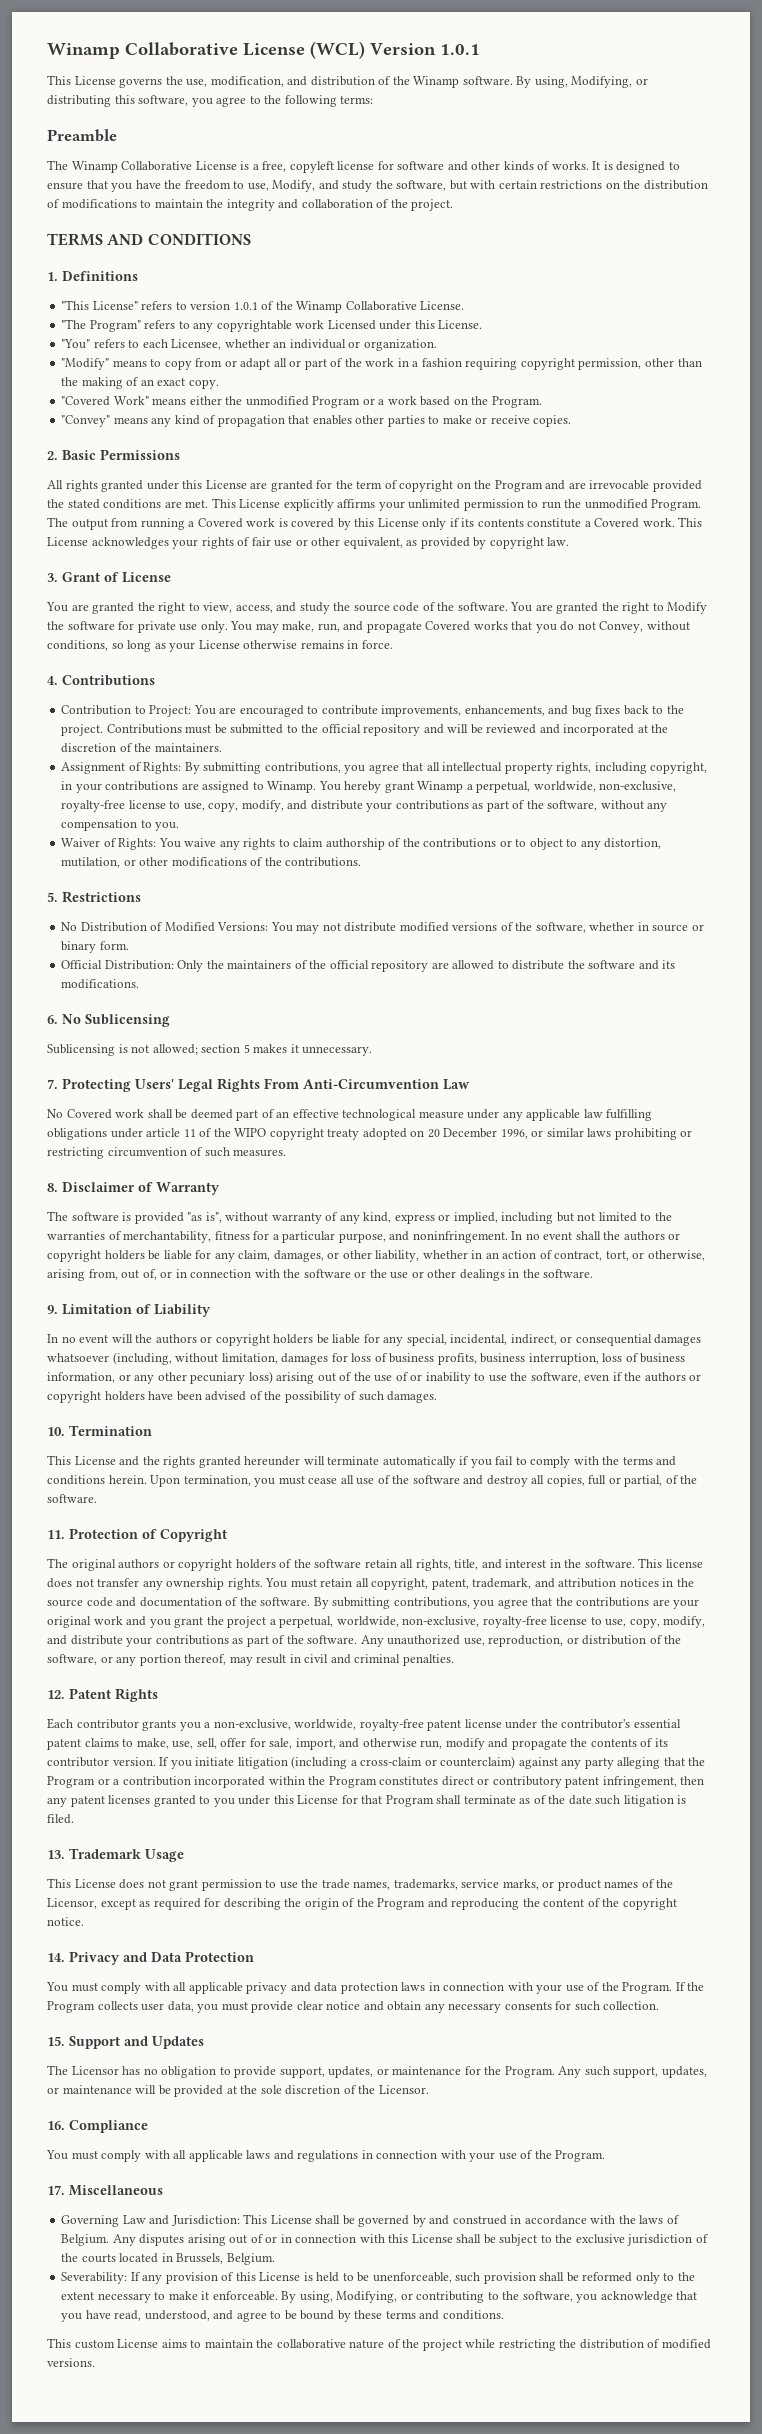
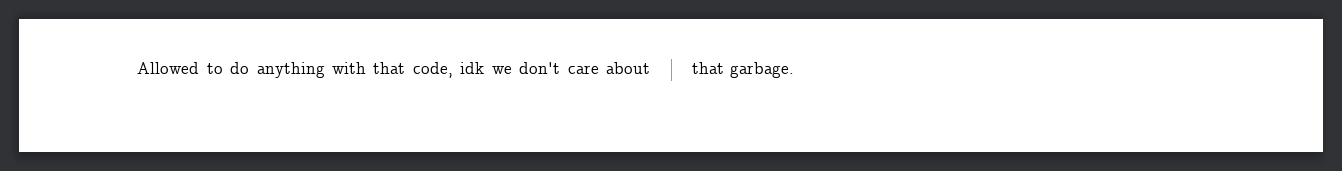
- Winamp Collaborative License (WCL) Version 1.0.1
- This License governs the use, modification, and distribution of the Winamp software. By using, Modifying, or distributing this software, you agree to the following terms:
- Preamble
- The Winamp Collaborative License is a free, copyleft license for software and other kinds of works. It is designed to ensure that you have the freedom to use, Modify, and study the software, but with certain restrictions on the distribution of modifications to maintain the integrity and collaboration of the project.
- TERMS AND CONDITIONS
- 1. Definitions
- "This License" refers to version 1.0.1 of the Winamp Collaborative License.
- "The Program" refers to any copyrightable work Licensed under this License.
- "You" refers to each Licensee, whether an individual or organization.
- "Modify" means to copy from or adapt all or part of the work in a fashion requiring copyright permission, other than the making of an exact copy.
- "Covered Work" means either the unmodified Program or a work based on the Program.
- "Convey" means any kind of propagation that enables other parties to make or receive copies.
- 2. Basic Permissions
- All rights granted under this License are granted for the term of copyright on the Program and are irrevocable provided the stated conditions are met. This License explicitly affirms your unlimited permission to run the unmodified Program. The output from running a Covered work is covered by this License only if its contents constitute a Covered work. This License acknowledges your rights of fair use or other equivalent, as provided by copyright law.
- 3. Grant of License
- You are granted the right to view, access, and study the source code of the software. You are granted the right to Modify the software for private use only. You may make, run, and propagate Covered works that you do not Convey, without conditions, so long as your License otherwise remains in force.
- 4. Contributions
- Contribution to Project: You are encouraged to contribute improvements, enhancements, and bug fixes back to the project. Contributions must be submitted to the official repository and will be reviewed and incorporated at the discretion of the maintainers.
- Assignment of Rights: By submitting contributions, you agree that all intellectual property rights, including copyright, in your contributions are assigned to Winamp. You hereby grant Winamp a perpetual, worldwide, non-exclusive, royalty-free license to use, copy, modify, and distribute your contributions as part of the software, without any compensation to you.
- Waiver of Rights: You waive any rights to claim authorship of the contributions or to object to any distortion, mutilation, or other modifications of the contributions.
- 5. Restrictions
- No Distribution of Modified Versions: You may not distribute modified versions of the software, whether in source or binary form.
- Official Distribution: Only the maintainers of the official repository are allowed to distribute the software and its modifications.
- 6. No Sublicensing
- Sublicensing is not allowed; section 5 makes it unnecessary.
- 7. Protecting Users' Legal Rights From Anti-Circumvention Law
- No Covered work shall be deemed part of an effective technological measure under any applicable law fulfilling obligations under article 11 of the WIPO copyright treaty adopted on 20 December 1996, or similar laws prohibiting or restricting circumvention of such measures.
- 8. Disclaimer of Warranty
- The software is provided "as is", without warranty of any kind, express or implied, including but not limited to the warranties of merchantability, fitness for a particular purpose, and noninfringement. In no event shall the authors or copyright holders be liable for any claim, damages, or other liability, whether in an action of contract, tort, or otherwise, arising from, out of, or in connection with the software or the use or other dealings in the software.
- 9. Limitation of Liability
- In no event will the authors or copyright holders be liable for any special, incidental, indirect, or consequential damages whatsoever (including, without limitation, damages for loss of business profits, business interruption, loss of business information, or any other pecuniary loss) arising out of the use of or inability to use the software, even if the authors or copyright holders have been advised of the possibility of such damages.
- 10. Termination
- This License and the rights granted hereunder will terminate automatically if you fail to comply with the terms and conditions herein. Upon termination, you must cease all use of the software and destroy all copies, full or partial, of the software.
- 11. Protection of Copyright
- The original authors or copyright holders of the software retain all rights, title, and interest in the software. This license does not transfer any ownership rights. You must retain all copyright, patent, trademark, and attribution notices in the source code and documentation of the software. By submitting contributions, you agree that the contributions are your original work and you grant the project a perpetual, worldwide, non-exclusive, royalty-free license to use, copy, modify, and distribute your contributions as part of the software. Any unauthorized use, reproduction, or distribution of the software, or any portion thereof, may result in civil and criminal penalties.
- 12. Patent Rights
- Each contributor grants you a non-exclusive, worldwide, royalty-free patent license under the contributor's essential patent claims to make, use, sell, offer for sale, import, and otherwise run, modify and propagate the contents of its contributor version. If you initiate litigation (including a cross-claim or counterclaim) against any party alleging that the Program or a contribution incorporated within the Program constitutes direct or contributory patent infringement, then any patent licenses granted to you under this License for that Program shall terminate as of the date such litigation is filed.
- 13. Trademark Usage
- This License does not grant permission to use the trade names, trademarks, service marks, or product names of the Licensor, except as required for describing the origin of the Program and reproducing the content of the copyright notice.
- 14. Privacy and Data Protection
- You must comply with all applicable privacy and data protection laws in connection with your use of the Program. If the Program collects user data, you must provide clear notice and obtain any necessary consents for such collection.
- 15. Support and Updates
- The Licensor has no obligation to provide support, updates, or maintenance for the Program. Any such support, updates, or maintenance will be provided at the sole discretion of the Licensor.
- 16. Compliance
- You must comply with all applicable laws and regulations in connection with your use of the Program.
- 17. Miscellaneous
- Governing Law and Jurisdiction: This License shall be governed by and construed in accordance with the laws of Belgium. Any disputes arising out of or in connection with this License shall be subject to the exclusive jurisdiction of the courts located in Brussels, Belgium.
- Severability: If any provision of this License is held to be unenforceable, such provision shall be reformed only to the extent necessary to make it enforceable. By using, Modifying, or contributing to the software, you acknowledge that you have read, understood, and agree to be bound by these terms and conditions.
- This custom License aims to maintain the collaborative nature of the project while restricting the distribution of modified versions.
+ Allowed to do anything with that code, idk we don't care about that garbage.

